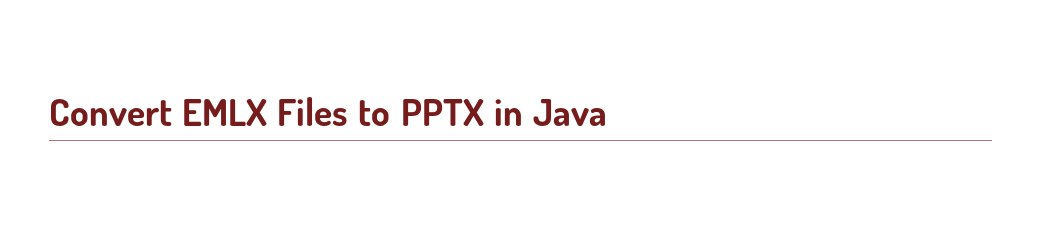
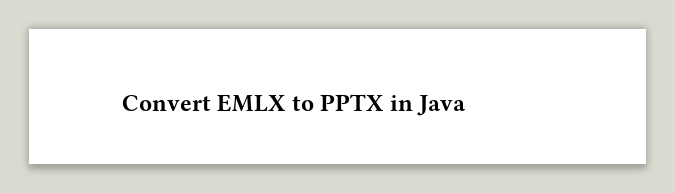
- Convert EMLX Files to PPTX in Java
+ Convert EMLX to PPTX in Java

